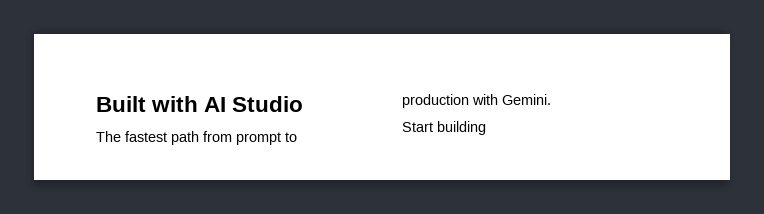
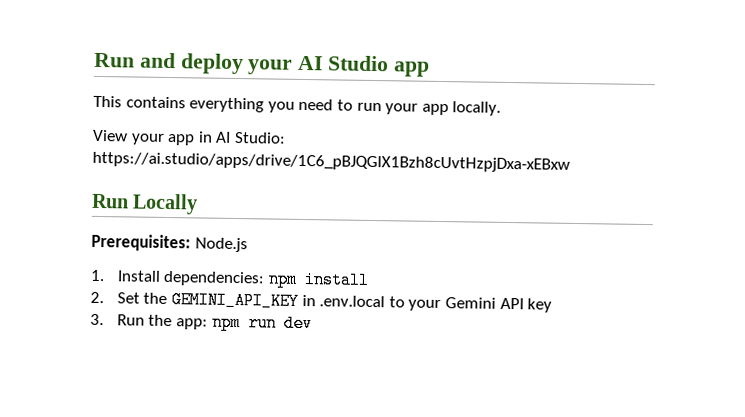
- Built with AI Studio
- The fastest path from prompt to production with Gemini.
- Start building
+ Run and deploy your AI Studio app
+ This contains everything you need to run your app locally.
+ View your app in AI Studio: https://ai.studio/apps/drive/1C6_pBJQGlX1Bzh8cUvtHzpjDxa-xEBxw
+ Run Locally
+ Prerequisites: Node.js
+ 1. Install dependencies: npm install
+ 2. Set the GEMINI_API_KEY in .env.local to your Gemini API key
+ 3. Run the app: npm run dev

